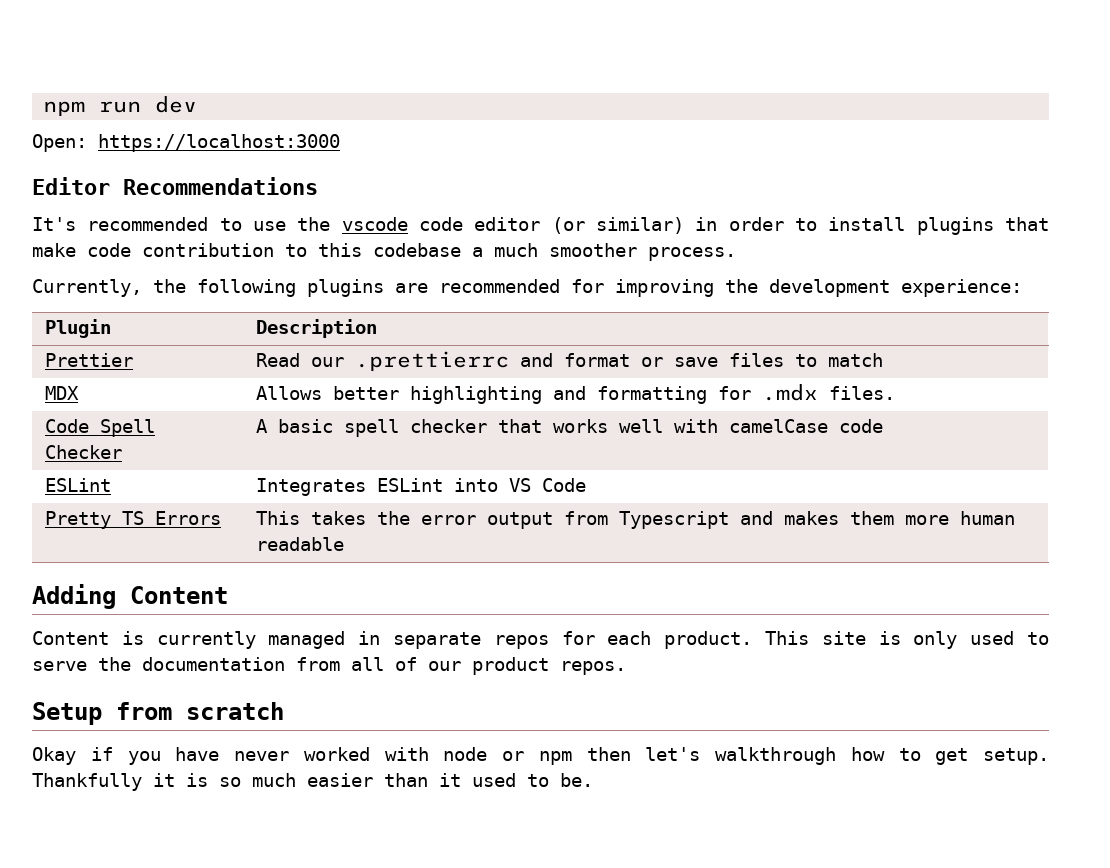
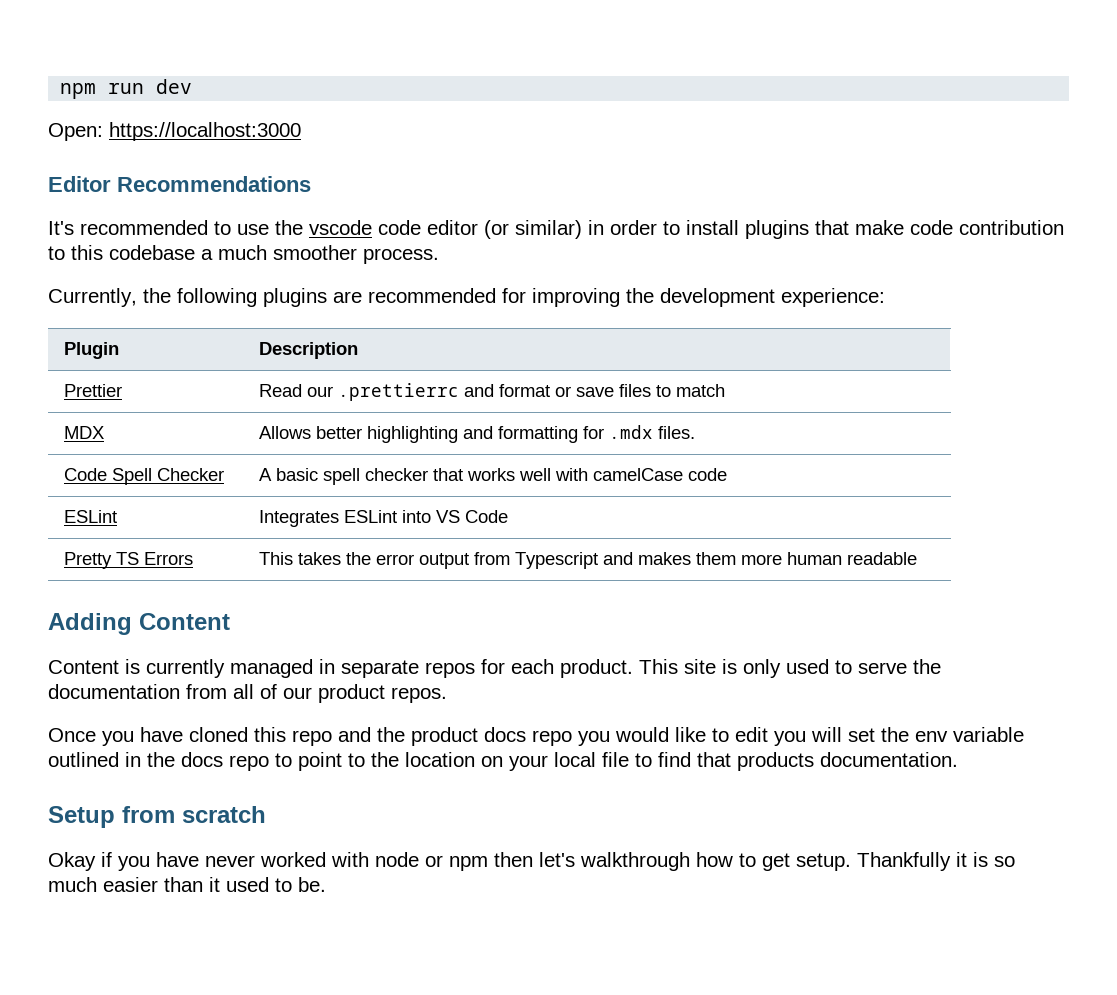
+ Once you have cloned this repo and the product docs repo you would like to edit you will set the env variable outlined in the docs repo to point to the location on your local file to find that products documentation.

